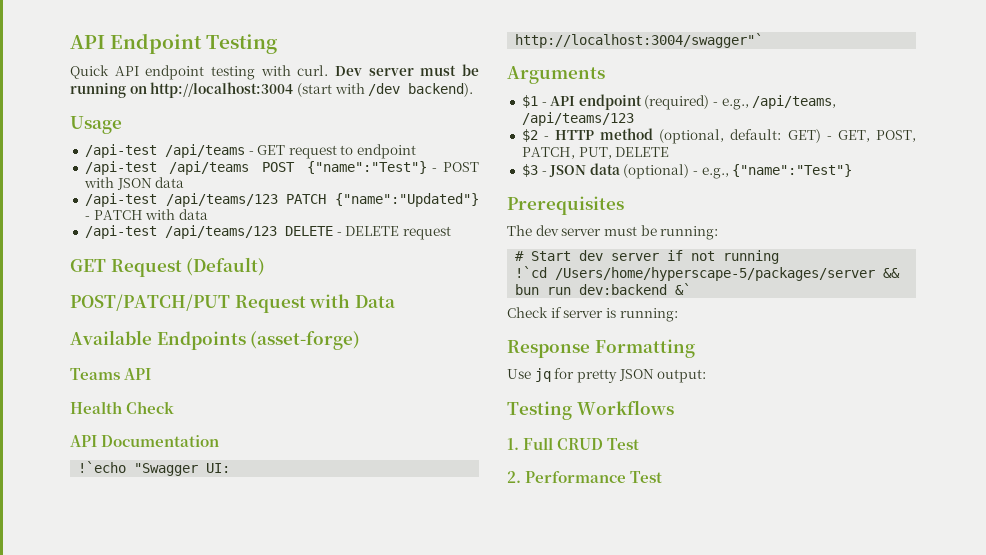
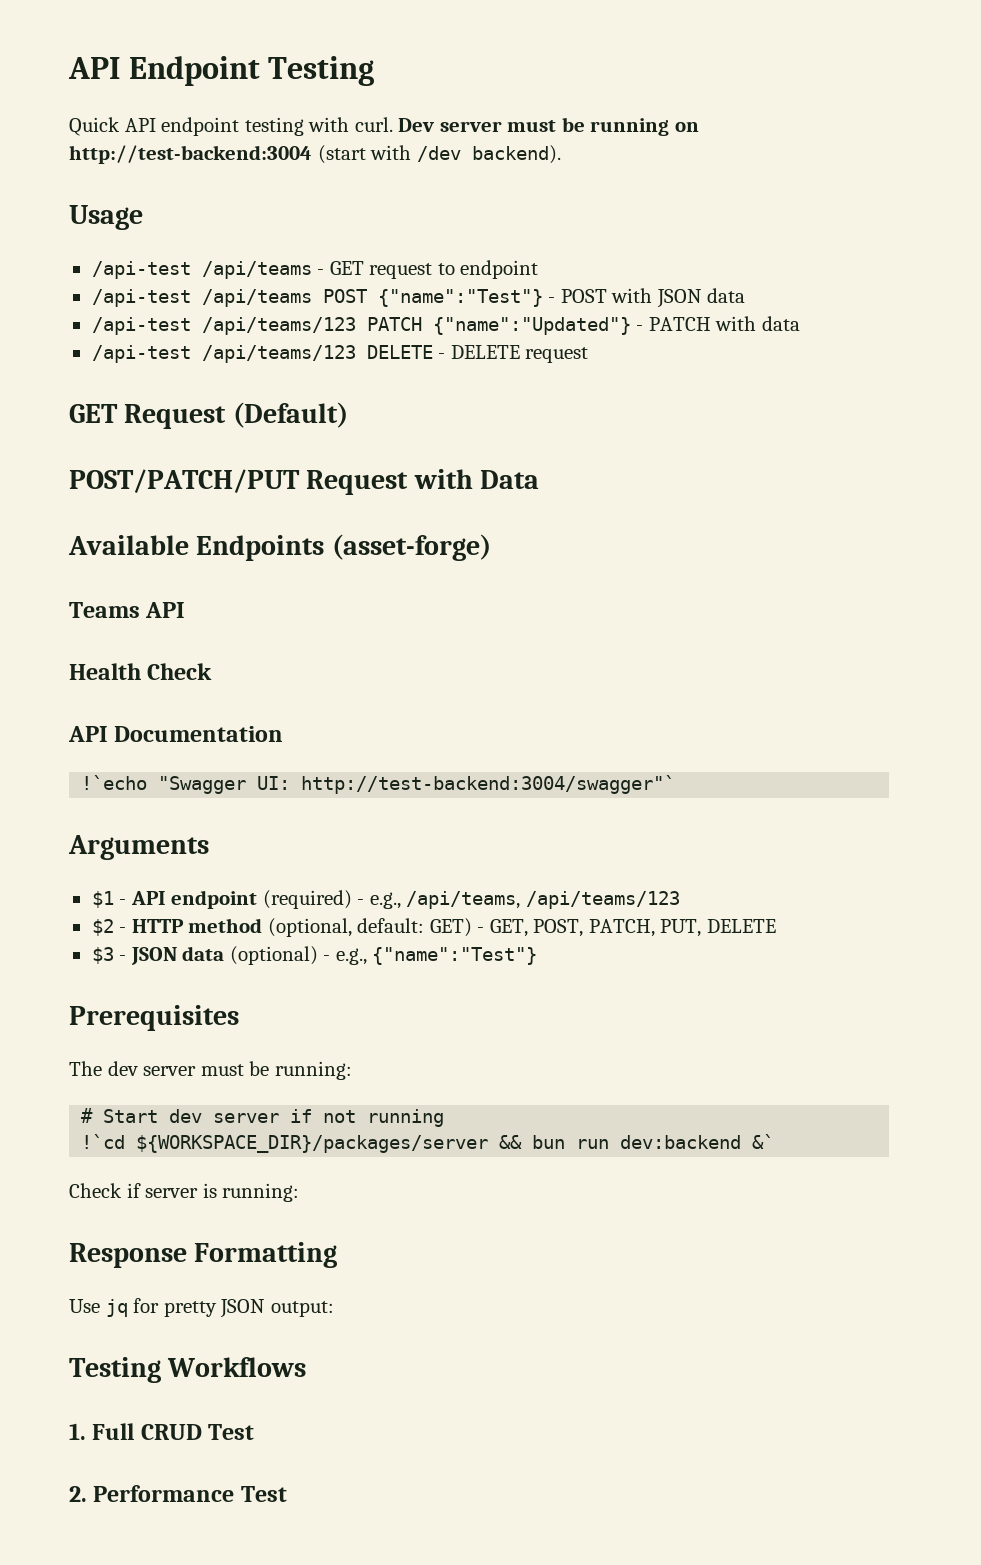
- Dev server must be running on http://localhost:3004 (start with /dev backend).
+ Dev server must be running on http://test-backend:3004 (start with /dev backend).
- !`echo "Swagger UI: http://localhost:3004/swagger"`
+ !`echo "Swagger UI: http://test-backend:3004/swagger"`
- !`cd /Users/home/hyperscape-5/packages/server && bun run dev:backend &`
+ !`cd ${WORKSPACE_DIR}/packages/server && bun run dev:backend &`

